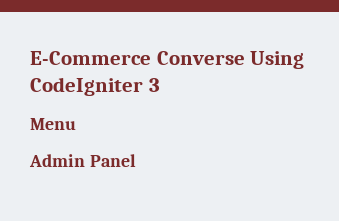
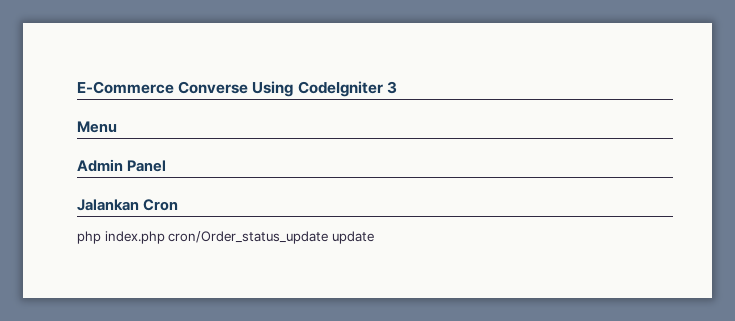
+ Jalankan Cron
+ php index.php cron/Order_status_update update

